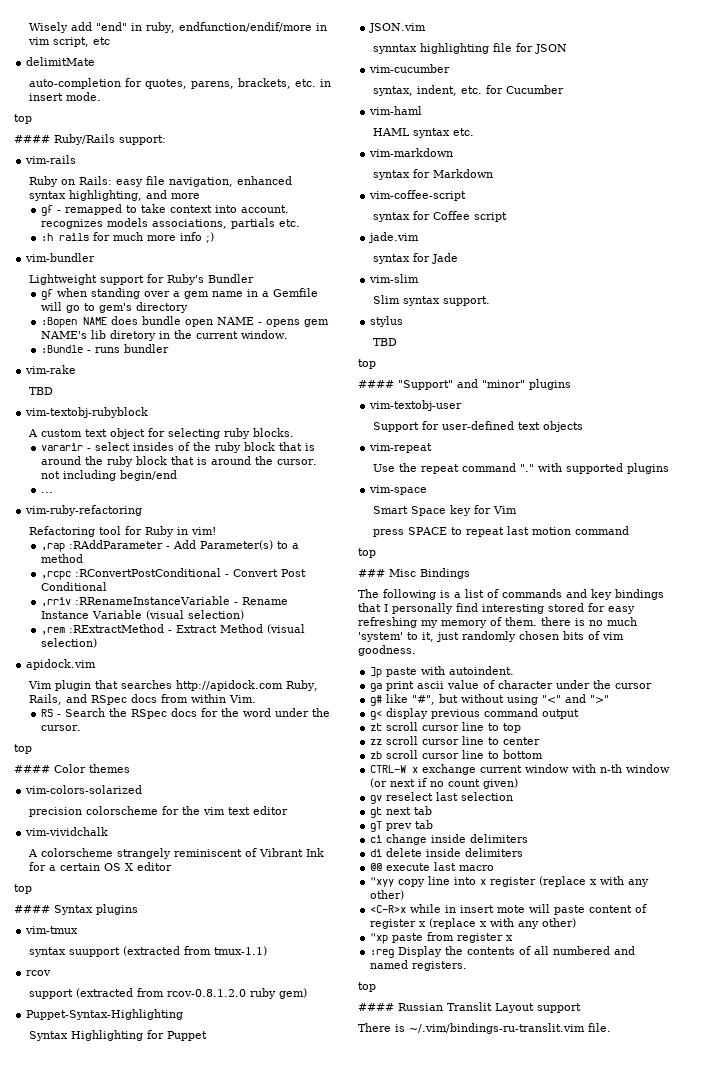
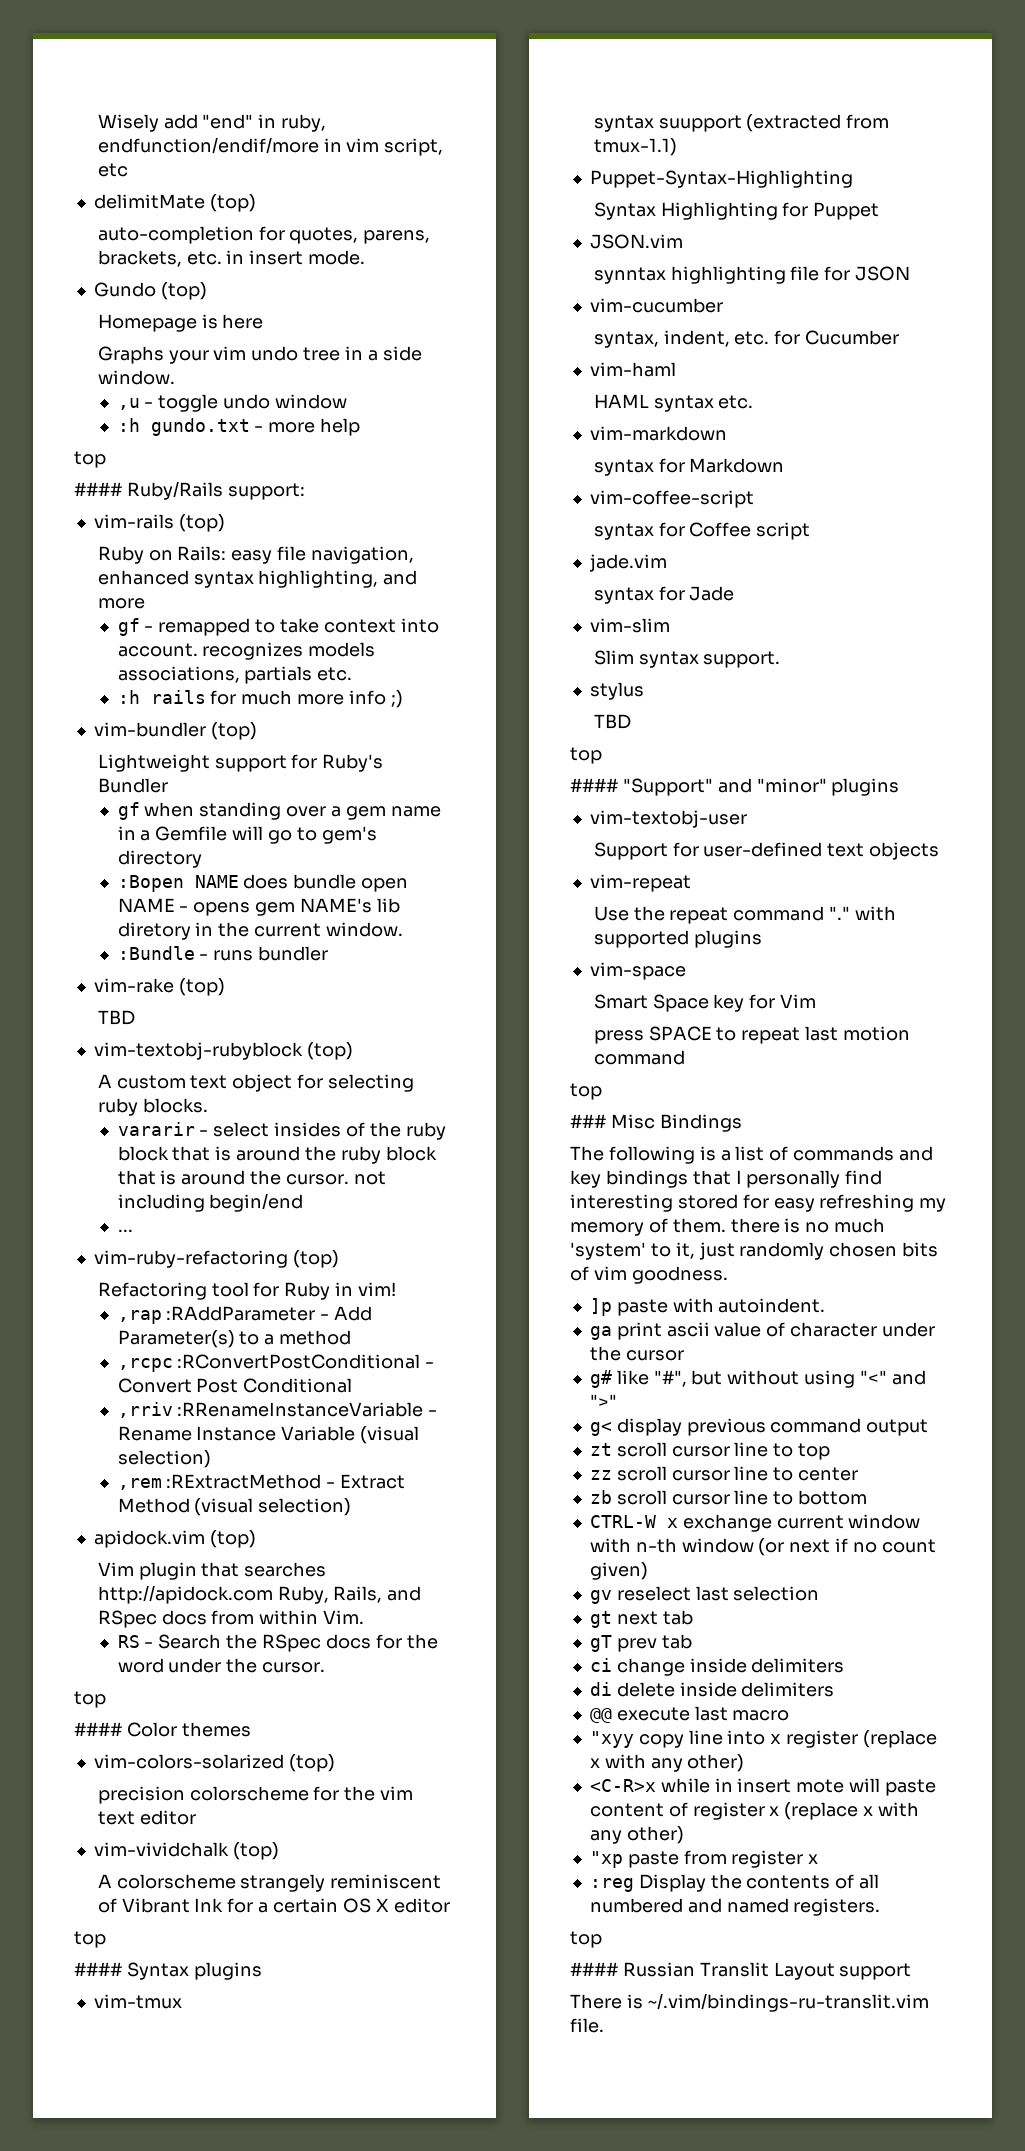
- delimitMate
+ delimitMate (top)
+ Gundo (top)
+ Homepage is here
+ Graphs your vim undo tree in a side window.
+ ,u - toggle undo window
+ :h gundo.txt - more help
- vim-rails
+ vim-rails (top)
- vim-bundler
+ vim-bundler (top)
- vim-rake
+ vim-rake (top)
- vim-textobj-rubyblock
+ vim-textobj-rubyblock (top)
- vim-ruby-refactoring
+ vim-ruby-refactoring (top)
- apidock.vim
+ apidock.vim (top)
- vim-colors-solarized
+ vim-colors-solarized (top)
- vim-vividchalk
+ vim-vividchalk (top)
- rcov
- support (extracted from rcov-0.8.1.2.0 ruby gem)

